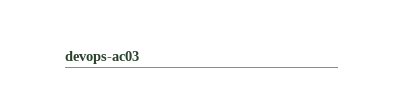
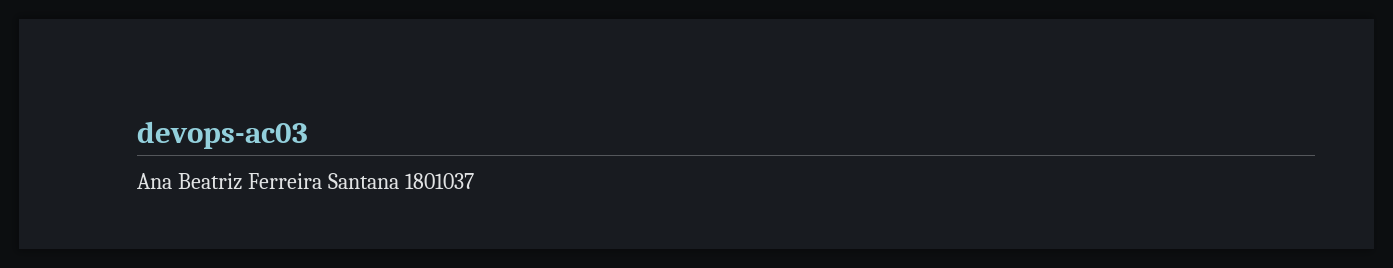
+ Ana Beatriz Ferreira Santana 1801037

